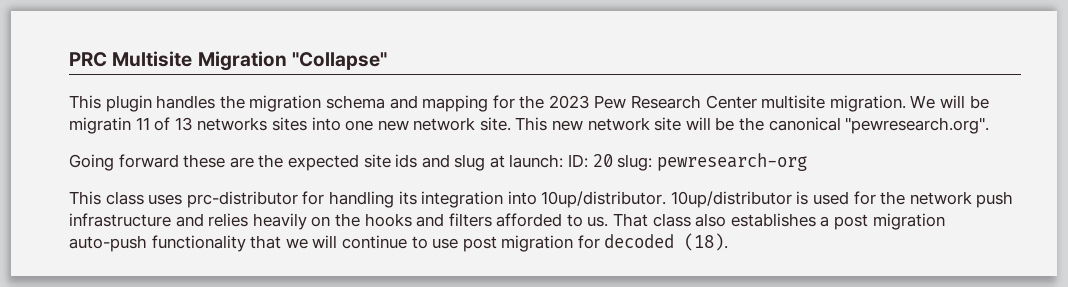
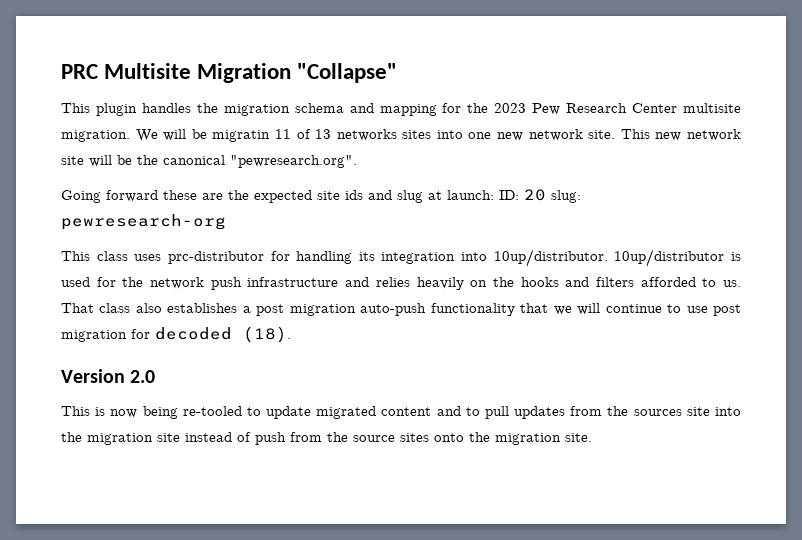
+ Version 2.0
+ This is now being re-tooled to update migrated content and to pull updates from the sources site into the migration site instead of push from the source sites onto the migration site.

